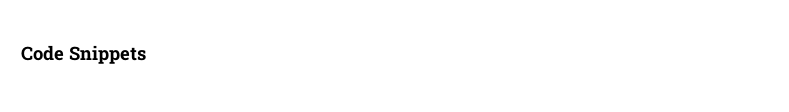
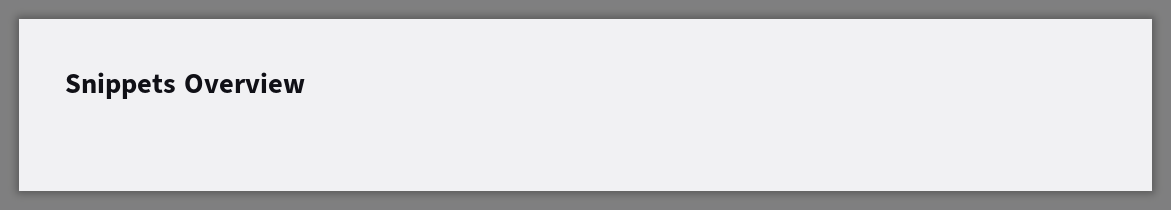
- Code Snippets
+ Snippets Overview

